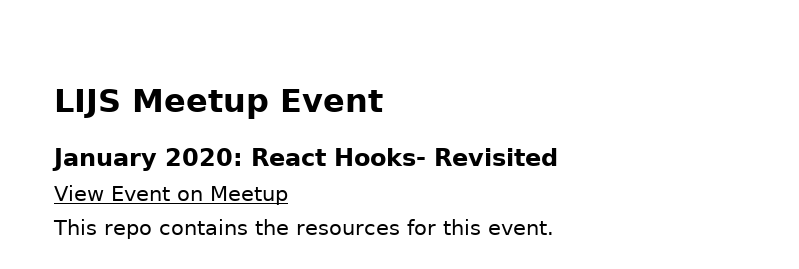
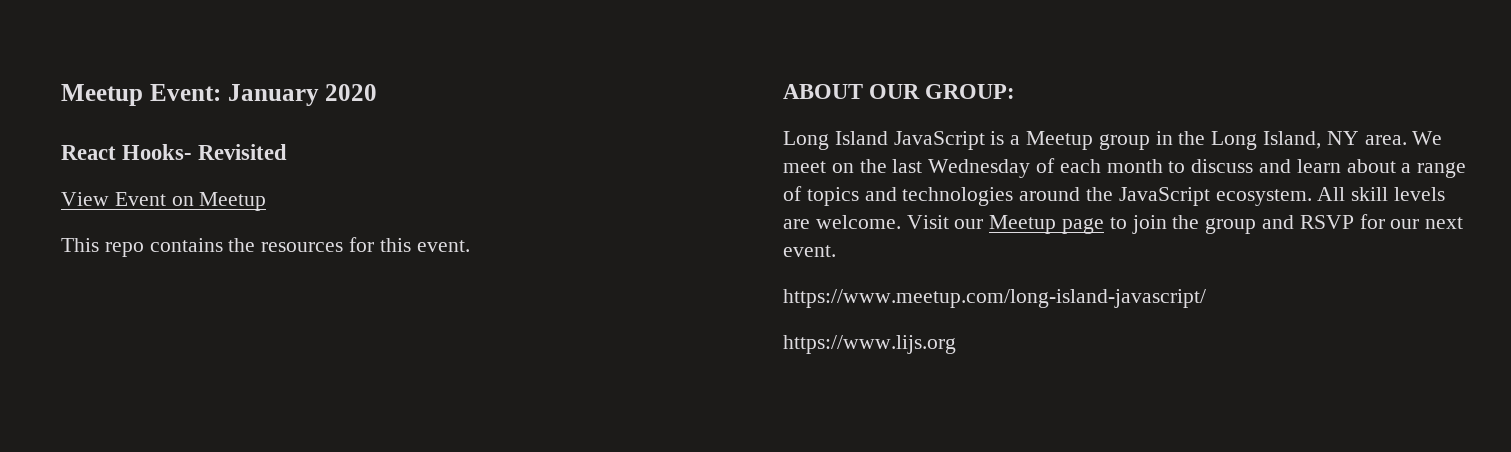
- LIJS Meetup Event
- January 2020: React Hooks- Revisited
+ Meetup Event: January 2020
+ React Hooks- Revisited
+ ABOUT OUR GROUP:
+ Long Island JavaScript is a Meetup group in the Long Island, NY area. We meet on the last Wednesday of each month to discuss and learn about a range of topics and technologies around the JavaScript ecosystem. All skill levels are welcome. Visit our Meetup page to join the group and RSVP for our next event.
+ https://www.meetup.com/long-island-javascript/
+ https://www.lijs.org

